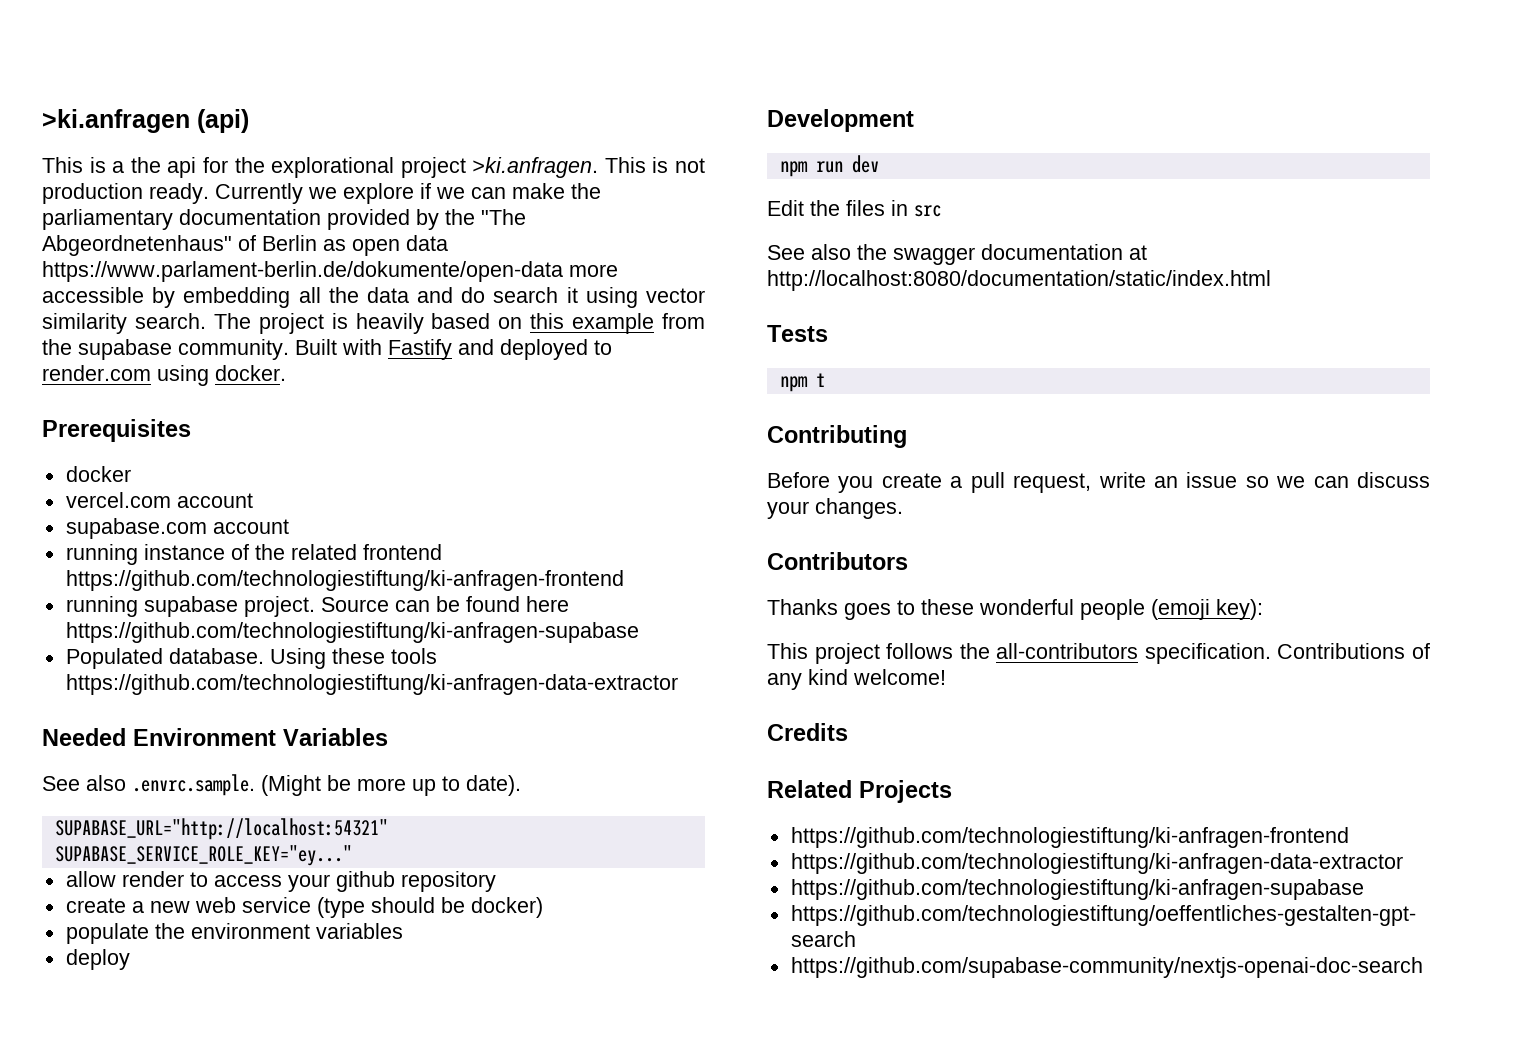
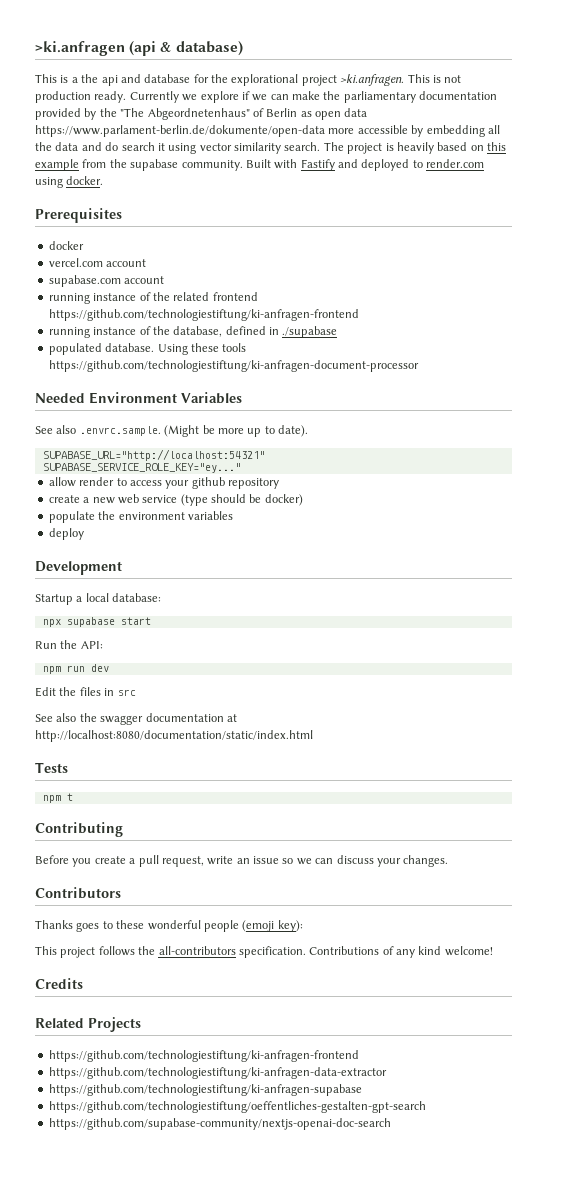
- >ki.anfragen (api)
+ >ki.anfragen (api & database)
- This is a the api for the explorational project >ki.anfragen. This is not production ready.
+ This is a the api and database for the explorational project >ki.anfragen. This is not production ready.
- running supabase project. Source can be found here https://github.com/technologiestiftung/ki-anfragen-supabase
- Populated database.
+ running instance of the database, defined in ./supabase
+ populated database.
- Using these tools https://github.com/technologiestiftung/ki-anfragen-data-extractor
+ Using these tools https://github.com/technologiestiftung/ki-anfragen-document-processor
+ Startup a local database:
+ npx supabase start
+ Run the API:

